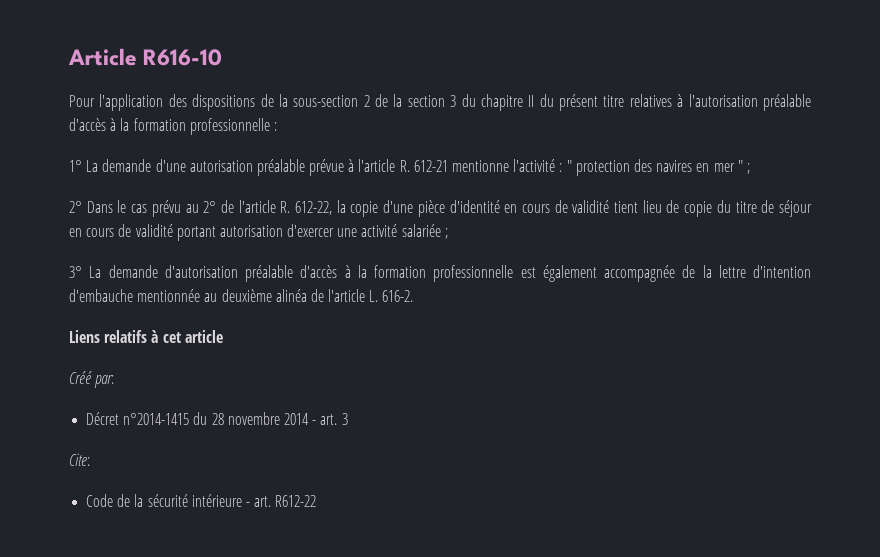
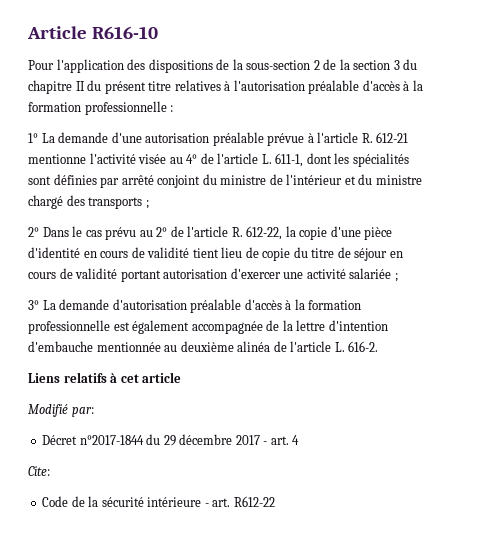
- 1° La demande d'une autorisation préalable prévue à l'article R. 612-21 mentionne l'activité : " protection des navires en mer " ;
+ 1° La demande d'une autorisation préalable prévue à l'article R. 612-21 mentionne l'activité visée au 4° de l'article L. 611-1, dont les spécialités sont définies par arrêté conjoint du ministre de l'intérieur et du ministre chargé des transports ;
- Créé par:
+ Modifié par:
- Décret n°2014-1415 du 28 novembre 2014 - art. 3
+ Décret n°2017-1844 du 29 décembre 2017 - art. 4

